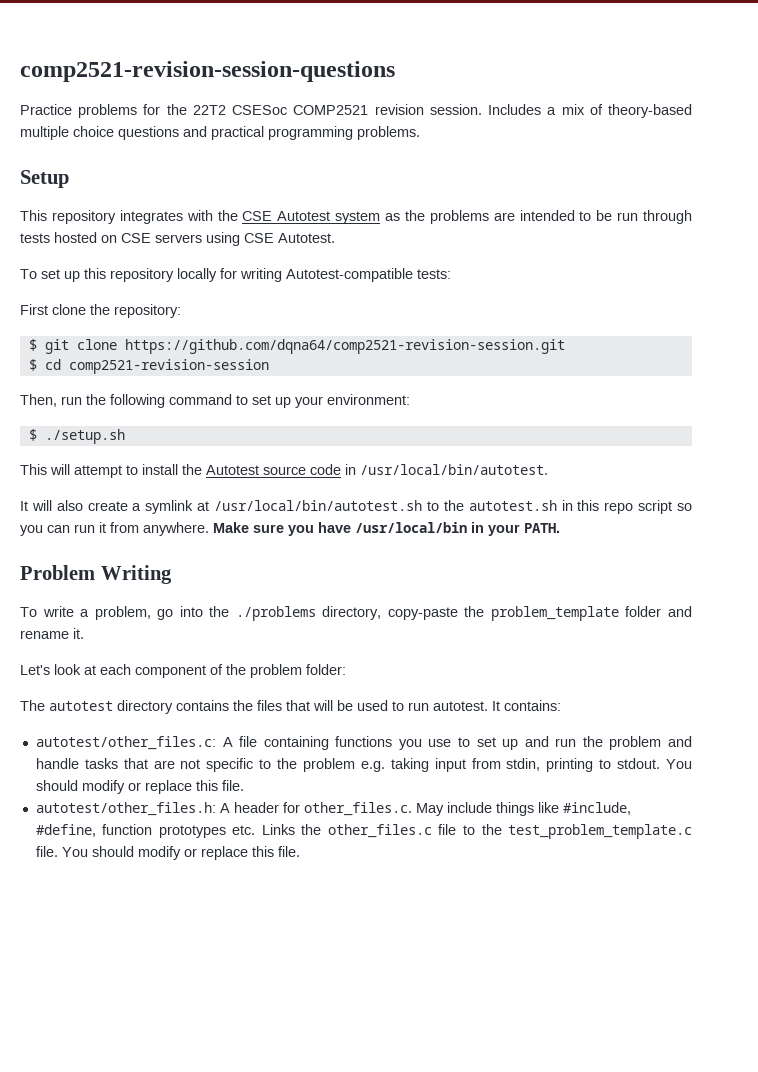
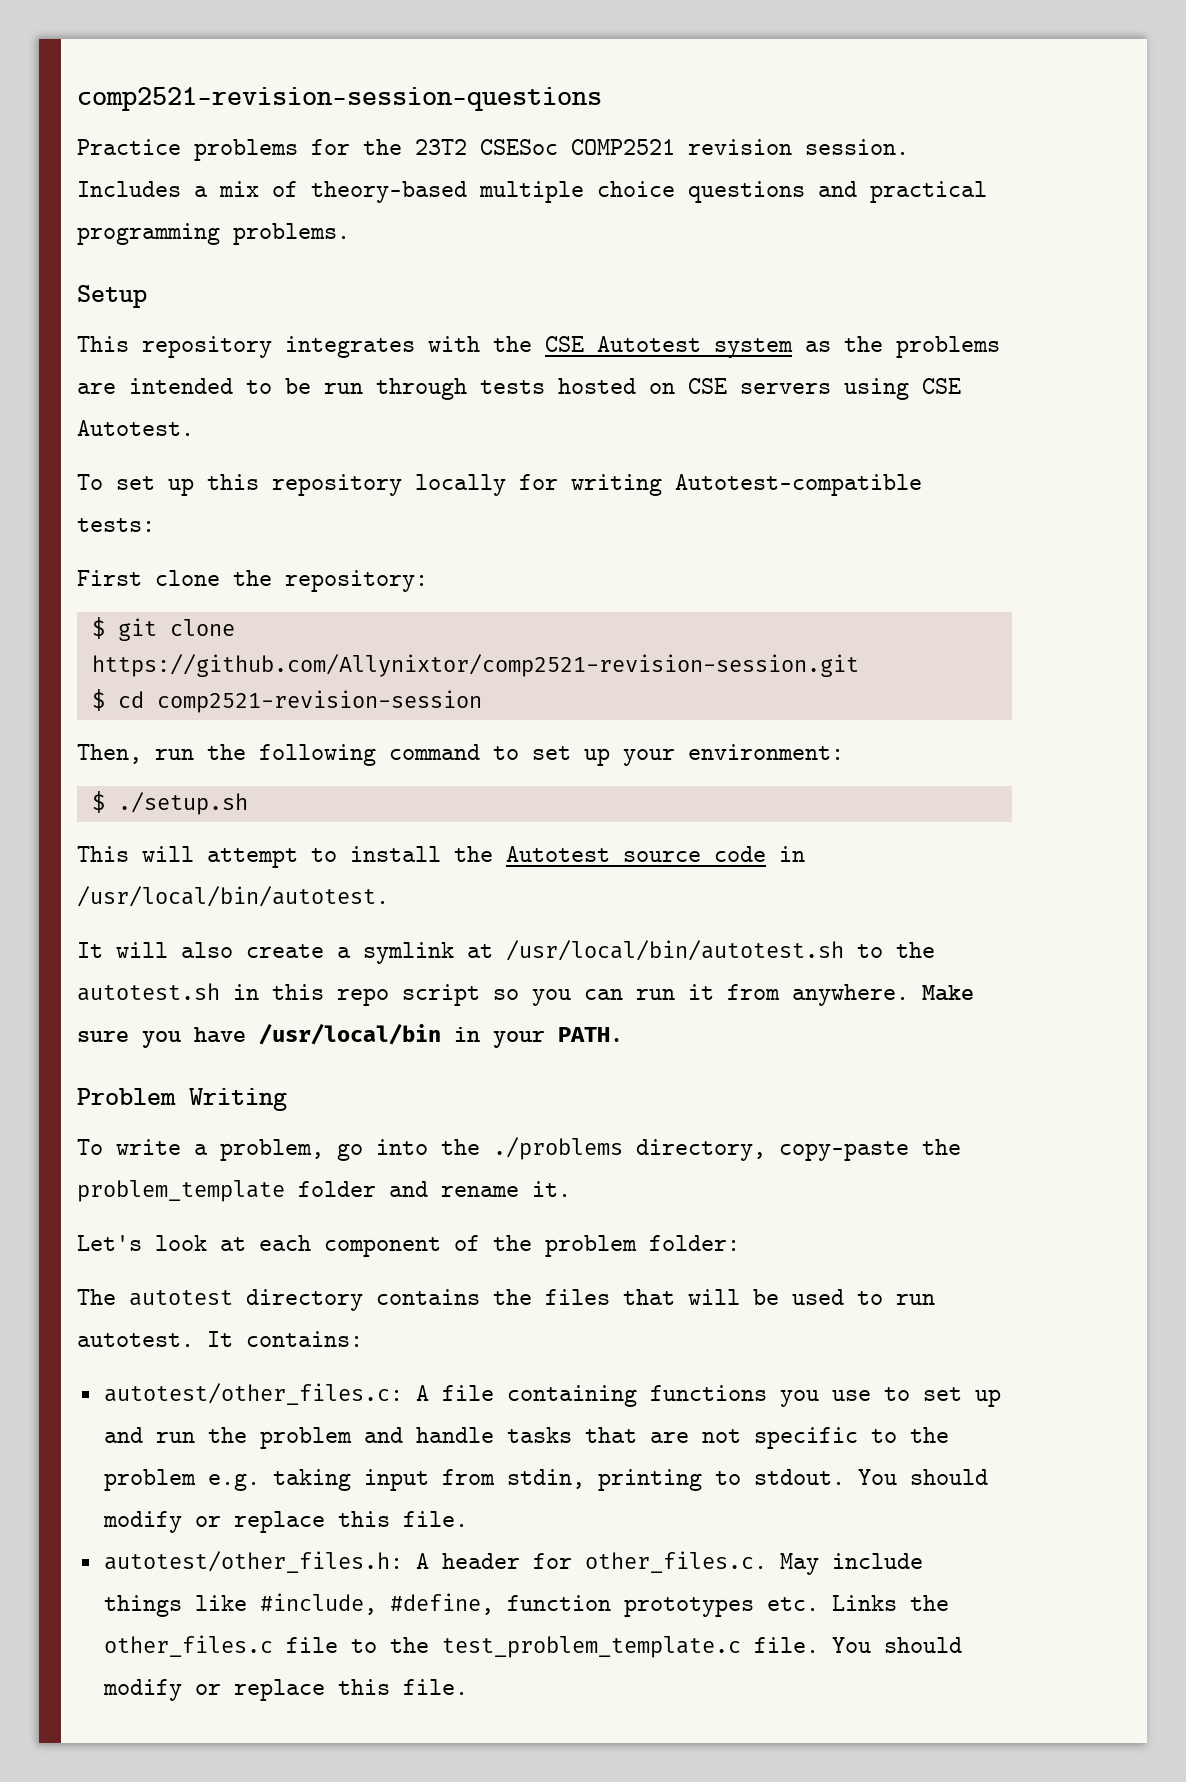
- Practice problems for the 22T2 CSESoc COMP2521 revision session.
+ Practice problems for the 23T2 CSESoc COMP2521 revision session.
- $ git clone https://github.com/dqna64/comp2521-revision-session.git
+ $ git clone https://github.com/Allynixtor/comp2521-revision-session.git

